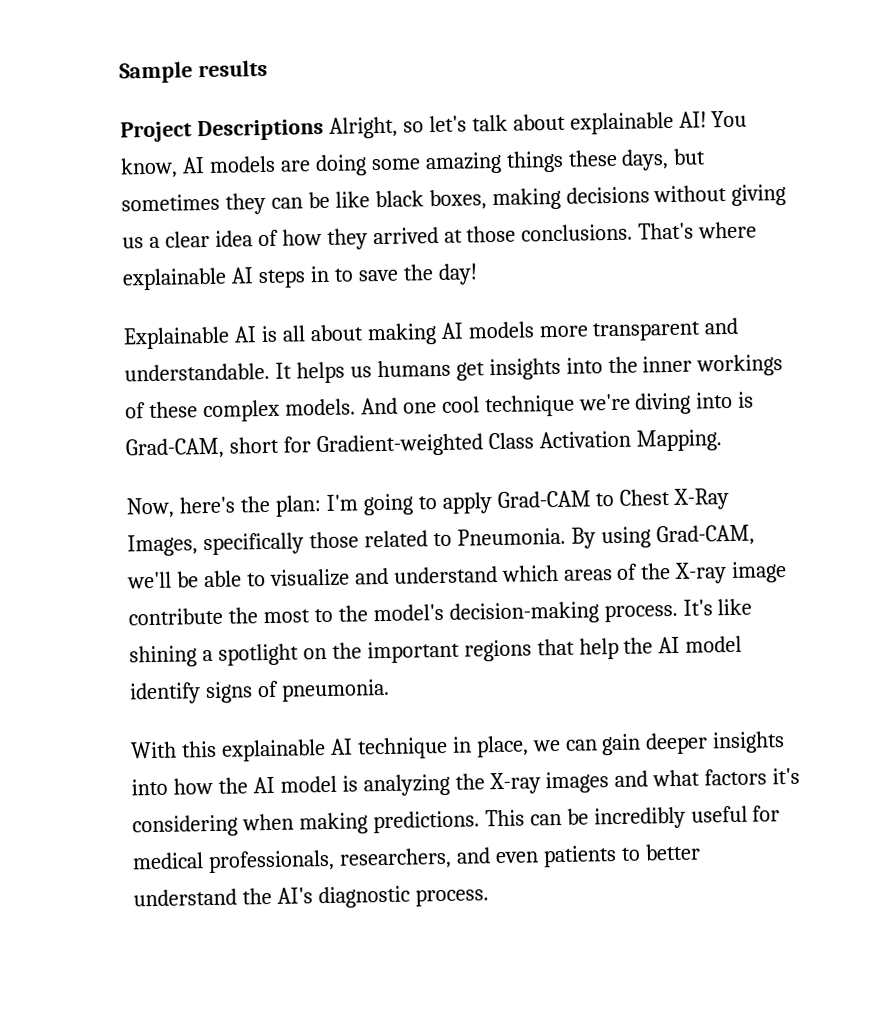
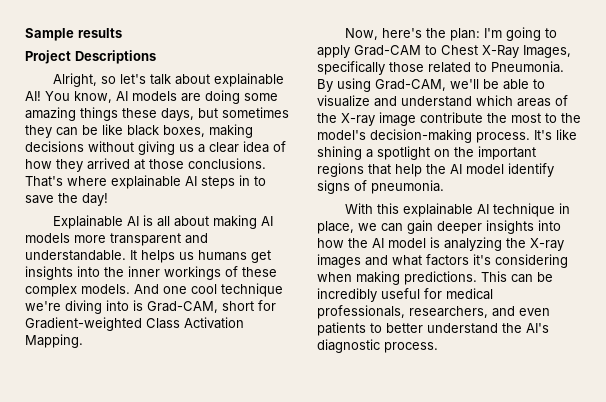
- Project Descriptions Alright, so let's talk about explainable AI!
+ Project Descriptions
+ Alright, so let's talk about explainable AI!

